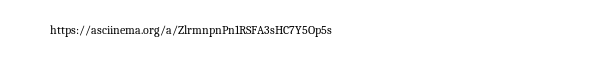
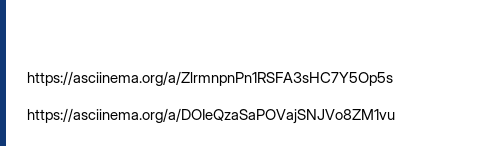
+ https://asciinema.org/a/DOIeQzaSaPOVajSNJVo8ZM1vu

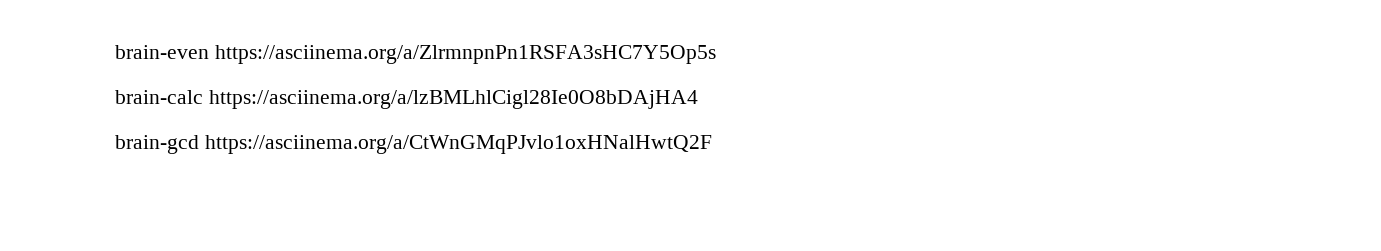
- https://asciinema.org/a/ZlrmnpnPn1RSFA3sHC7Y5Op5s
+ brain-even https://asciinema.org/a/ZlrmnpnPn1RSFA3sHC7Y5Op5s
- https://asciinema.org/a/DOIeQzaSaPOVajSNJVo8ZM1vu
+ brain-calc https://asciinema.org/a/lzBMLhlCigl28Ie0O8bDAjHA4
+ brain-gcd https://asciinema.org/a/CtWnGMqPJvlo1oxHNalHwtQ2F

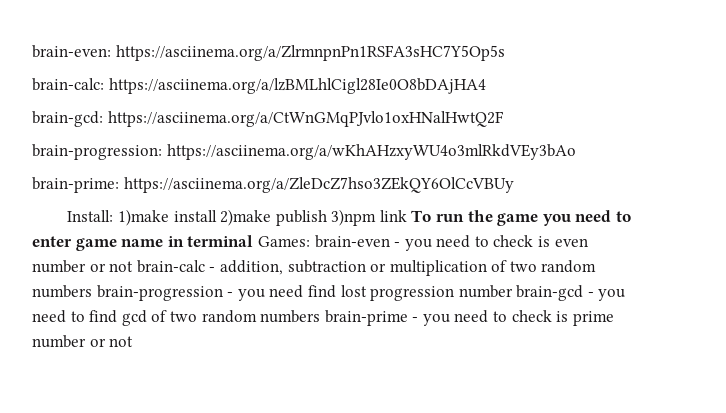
- brain-even https://asciinema.org/a/ZlrmnpnPn1RSFA3sHC7Y5Op5s
+ brain-even: https://asciinema.org/a/ZlrmnpnPn1RSFA3sHC7Y5Op5s
- brain-calc https://asciinema.org/a/lzBMLhlCigl28Ie0O8bDAjHA4
+ brain-calc: https://asciinema.org/a/lzBMLhlCigl28Ie0O8bDAjHA4
- brain-gcd https://asciinema.org/a/CtWnGMqPJvlo1oxHNalHwtQ2F
+ brain-gcd: https://asciinema.org/a/CtWnGMqPJvlo1oxHNalHwtQ2F
+ brain-progression: https://asciinema.org/a/wKhAHzxyWU4o3mlRkdVEy3bAo
+ brain-prime: https://asciinema.org/a/ZleDcZ7hso3ZEkQY6OlCcVBUy
+ Install: 1)make install 2)make publish 3)npm link To run the game you need to enter game name in terminal Games: brain-even - you need to check is even number or not brain-calc - addition, subtraction or multiplication of two random numbers brain-progression - you need find lost progression number brain-gcd - you need to find gcd of two random numbers brain-prime - you need to check is prime number or not

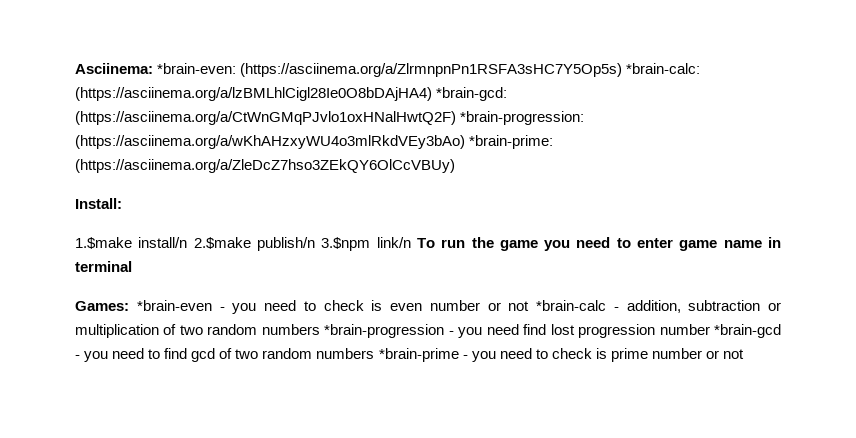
- brain-even: https://asciinema.org/a/ZlrmnpnPn1RSFA3sHC7Y5Op5s
- brain-calc: https://asciinema.org/a/lzBMLhlCigl28Ie0O8bDAjHA4
- brain-gcd: https://asciinema.org/a/CtWnGMqPJvlo1oxHNalHwtQ2F
- brain-progression: https://asciinema.org/a/wKhAHzxyWU4o3mlRkdVEy3bAo
- brain-prime: https://asciinema.org/a/ZleDcZ7hso3ZEkQY6OlCcVBUy
- Install: 1)make install 2)make publish 3)npm link To run the game you need to enter game name in terminal Games: brain-even - you need to check is even number or not brain-calc - addition, subtraction or multiplication of two random numbers brain-progression - you need find lost progression number brain-gcd - you need to find gcd of two random numbers brain-prime - you need to check is prime number or not
+ Asciinema: *brain-even: (https://asciinema.org/a/ZlrmnpnPn1RSFA3sHC7Y5Op5s) *brain-calc: (https://asciinema.org/a/lzBMLhlCigl28Ie0O8bDAjHA4) *brain-gcd: (https://asciinema.org/a/CtWnGMqPJvlo1oxHNalHwtQ2F) *brain-progression: (https://asciinema.org/a/wKhAHzxyWU4o3mlRkdVEy3bAo) *brain-prime: (https://asciinema.org/a/ZleDcZ7hso3ZEkQY6OlCcVBUy)
+ Install:
+ 1.$make install/n 2.$make publish/n 3.$npm link/n To run the game you need to enter game name in terminal
+ Games: *brain-even - you need to check is even number or not *brain-calc - addition, subtraction or multiplication of two random numbers *brain-progression - you need find lost progression number *brain-gcd - you need to find gcd of two random numbers *brain-prime - you need to check is prime number or not

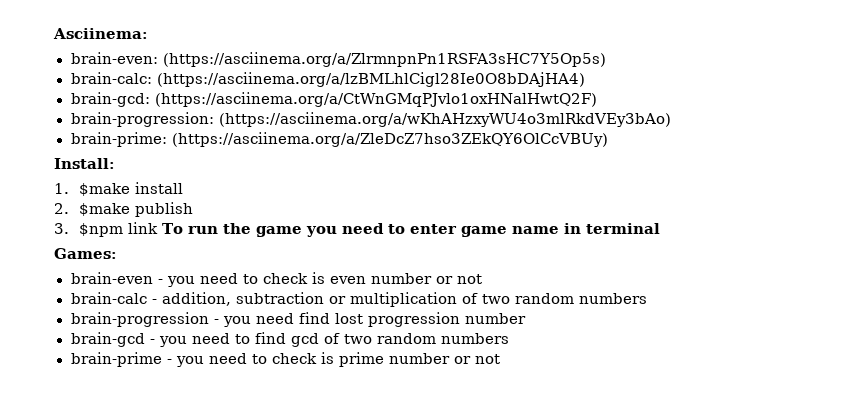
- Asciinema: *brain-even: (https://asciinema.org/a/ZlrmnpnPn1RSFA3sHC7Y5Op5s) *brain-calc: (https://asciinema.org/a/lzBMLhlCigl28Ie0O8bDAjHA4) *brain-gcd: (https://asciinema.org/a/CtWnGMqPJvlo1oxHNalHwtQ2F) *brain-progression: (https://asciinema.org/a/wKhAHzxyWU4o3mlRkdVEy3bAo) *brain-prime: (https://asciinema.org/a/ZleDcZ7hso3ZEkQY6OlCcVBUy)
+ Asciinema:
+ brain-even: (https://asciinema.org/a/ZlrmnpnPn1RSFA3sHC7Y5Op5s)
+ brain-calc: (https://asciinema.org/a/lzBMLhlCigl28Ie0O8bDAjHA4)
+ brain-gcd: (https://asciinema.org/a/CtWnGMqPJvlo1oxHNalHwtQ2F)
+ brain-progression: (https://asciinema.org/a/wKhAHzxyWU4o3mlRkdVEy3bAo)
+ brain-prime: (https://asciinema.org/a/ZleDcZ7hso3ZEkQY6OlCcVBUy)
- 1.$make install/n 2.$make publish/n 3.$npm link/n To run the game you need to enter game name in terminal
+ 1. $make install
+ 2. $make publish
+ 3. $npm link To run the game you need to enter game name in terminal
- Games: *brain-even - you need to check is even number or not *brain-calc - addition, subtraction or multiplication of two random numbers *brain-progression - you need find lost progression number *brain-gcd - you need to find gcd of two random numbers *brain-prime - you need to check is prime number or not
+ Games:
+ brain-even - you need to check is even number or not
+ brain-calc - addition, subtraction or multiplication of two random numbers
+ brain-progression - you need find lost progression number
+ brain-gcd - you need to find gcd of two random numbers
+ brain-prime - you need to check is prime number or not

